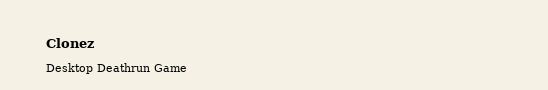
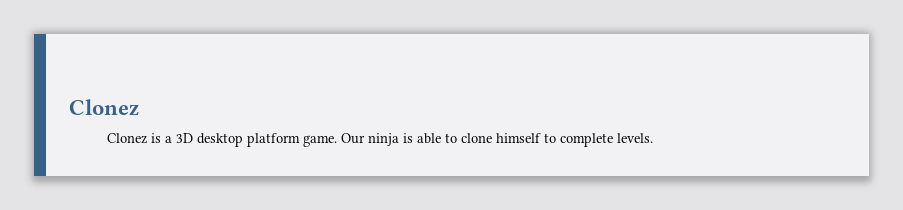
- Desktop Deathrun Game
+ Clonez is a 3D desktop platform game. Our ninja is able to clone himself to complete levels.

